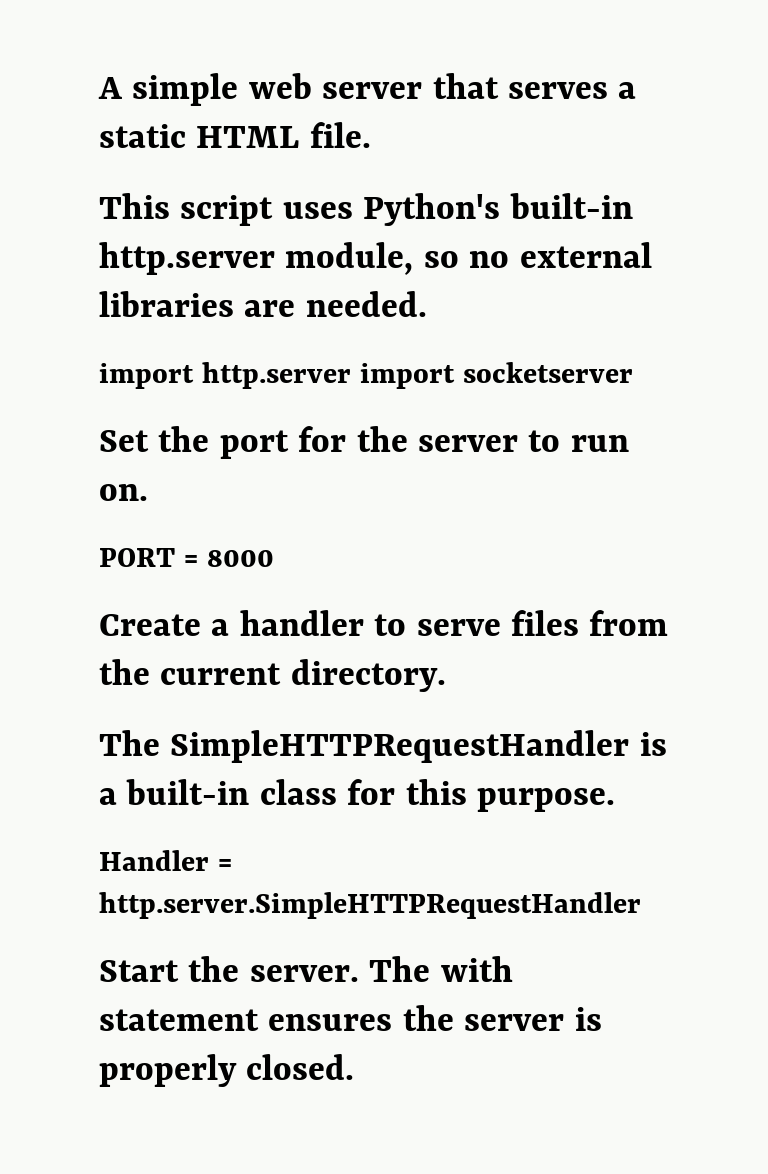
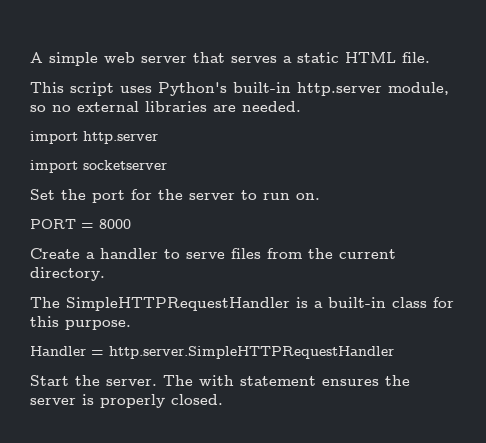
- import http.server import socketserver
+ import http.server
+ import socketserver

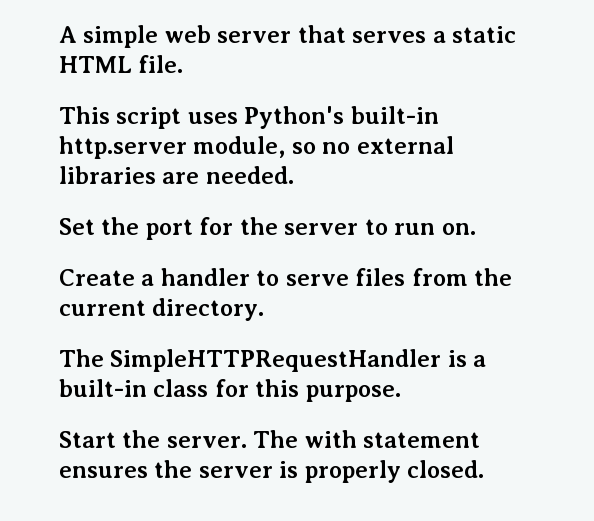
- import http.server
- import socketserver
- PORT = 8000
- Handler = http.server.SimpleHTTPRequestHandler

